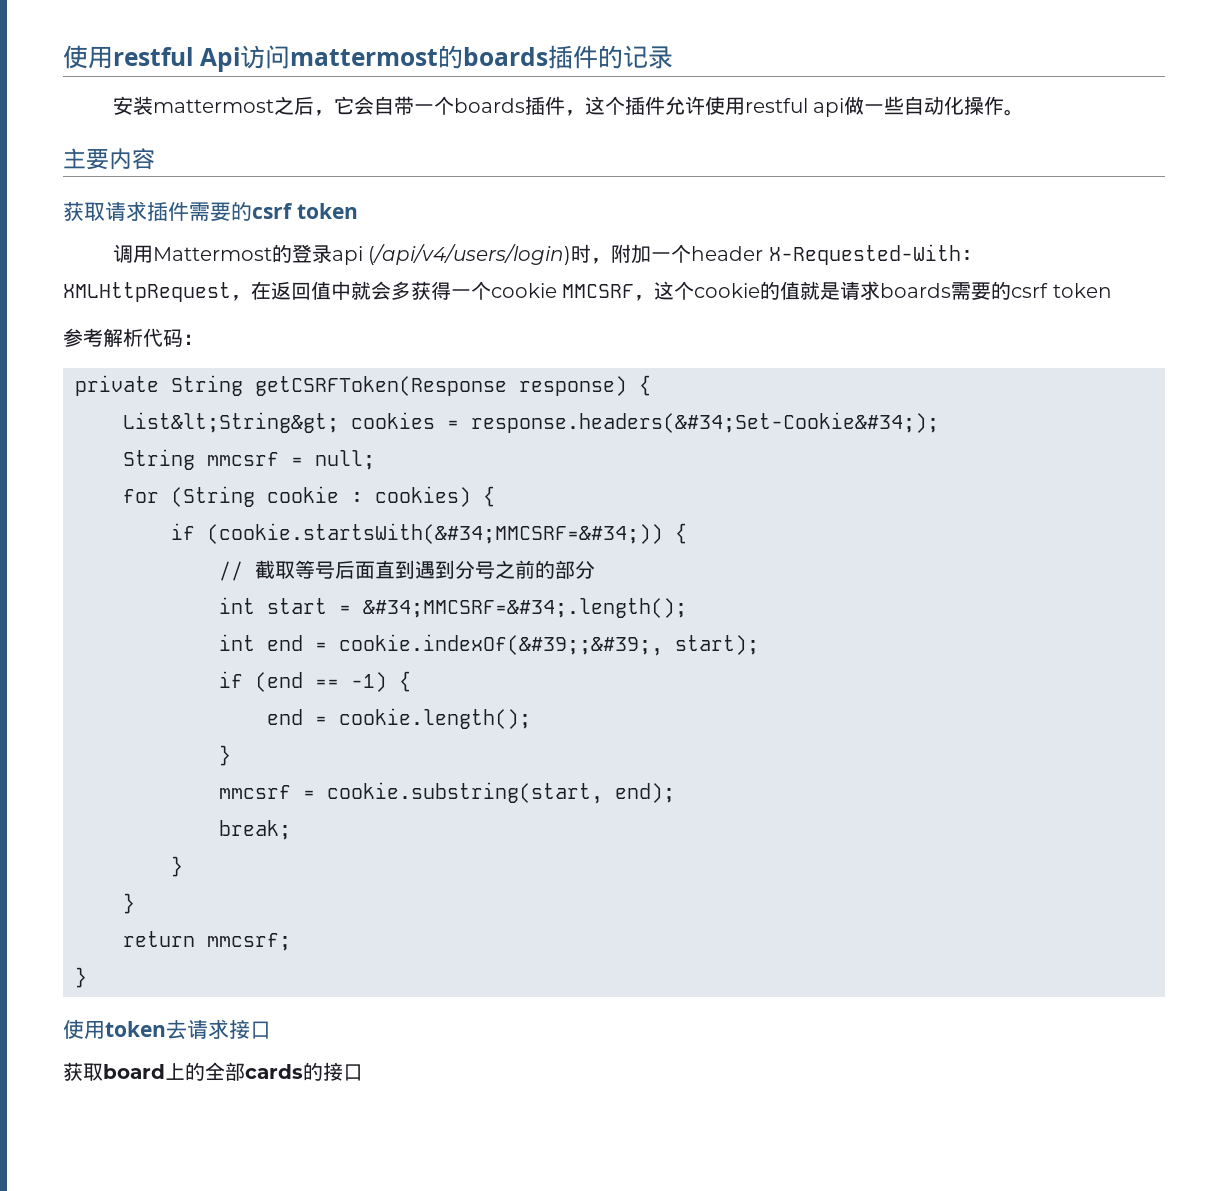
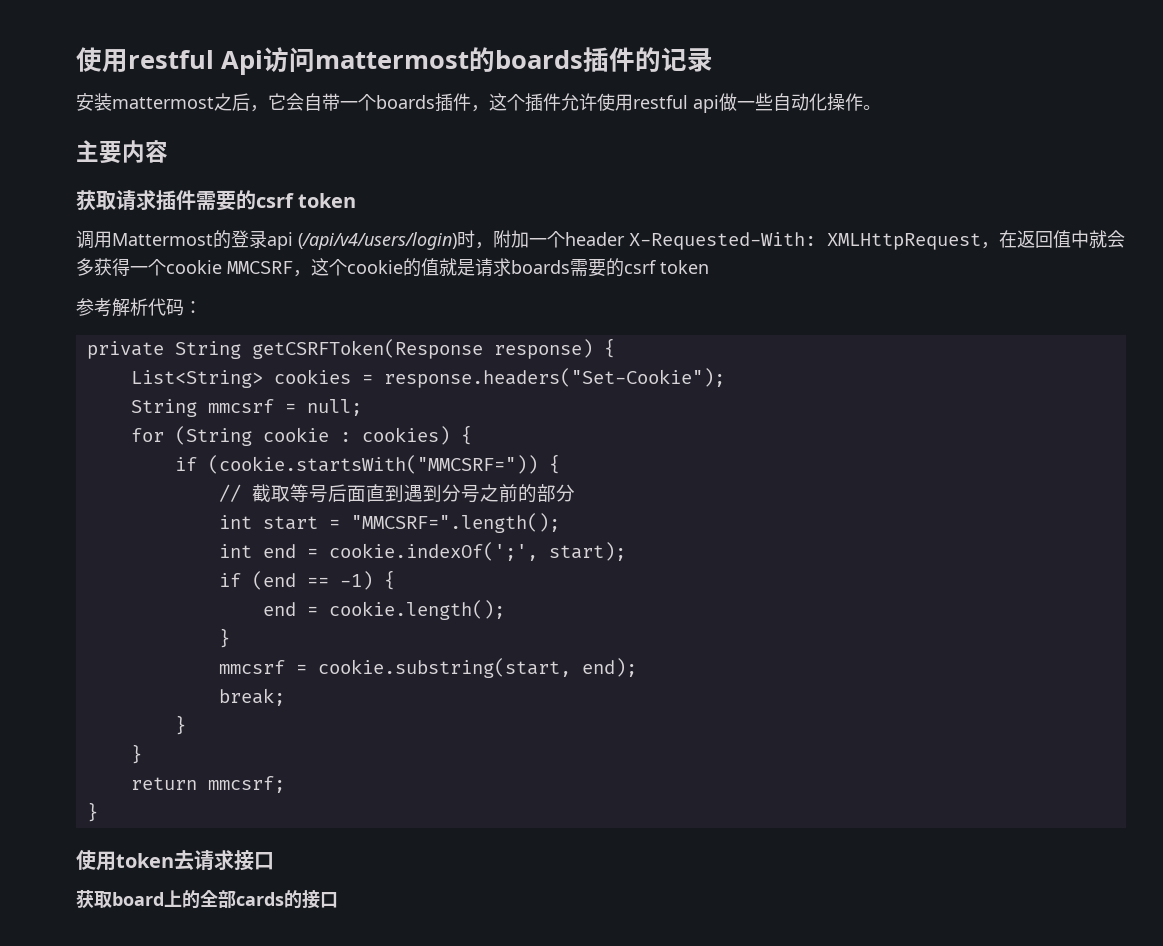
- List&lt;String&gt; cookies = response.headers(&#34;Set-Cookie&#34;);
+ List<String> cookies = response.headers("Set-Cookie");
- if (cookie.startsWith(&#34;MMCSRF=&#34;)) {
+ if (cookie.startsWith("MMCSRF=")) {
- int start = &#34;MMCSRF=&#34;.length();
+ int start = "MMCSRF=".length();
- int end = cookie.indexOf(&#39;;&#39;, start);
+ int end = cookie.indexOf(';', start);

